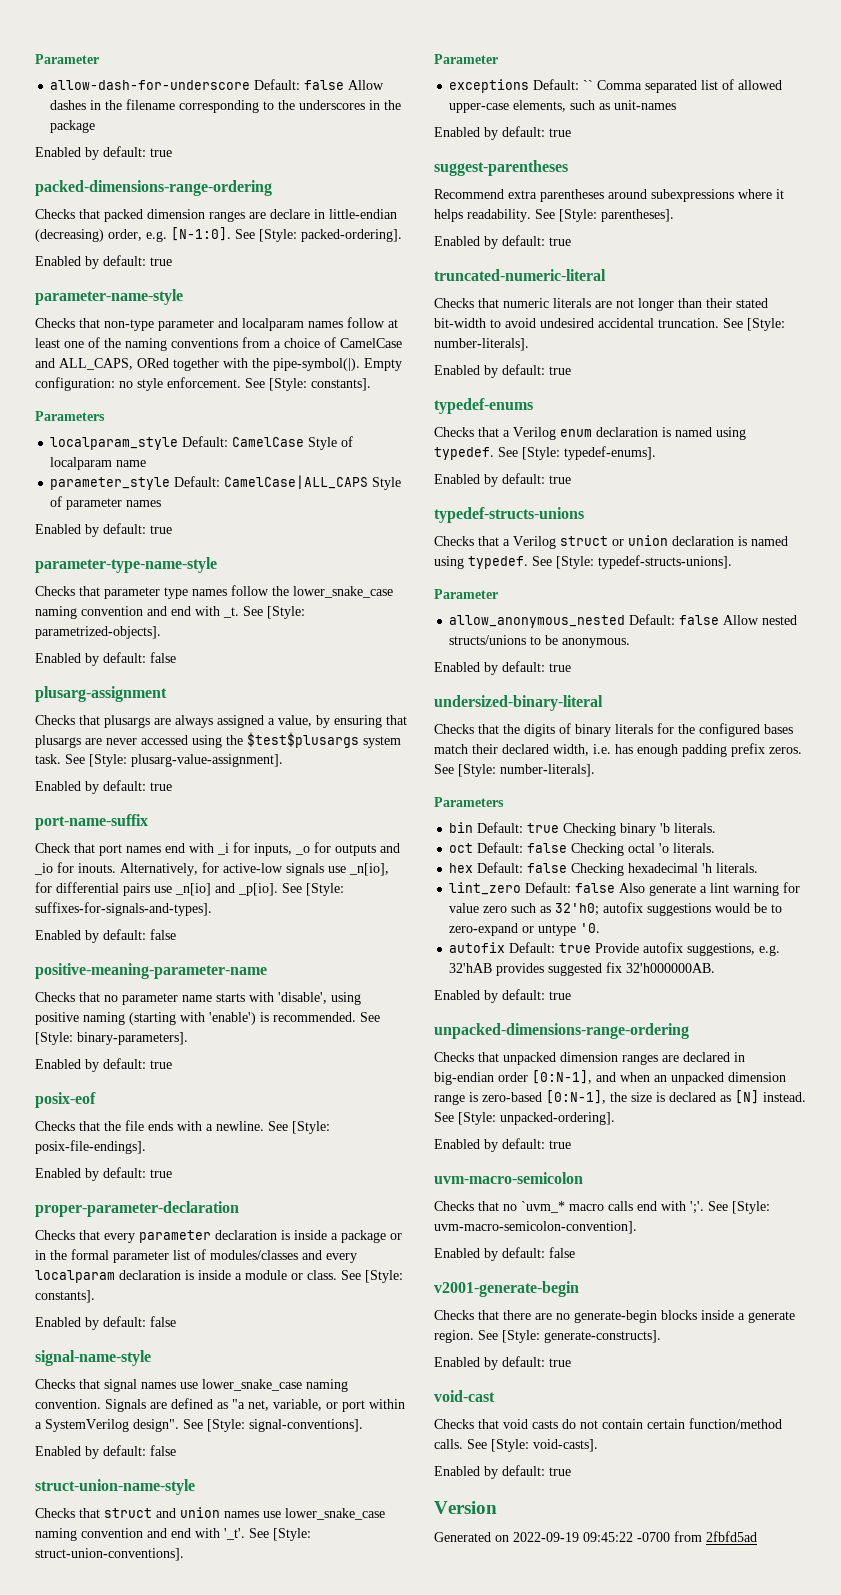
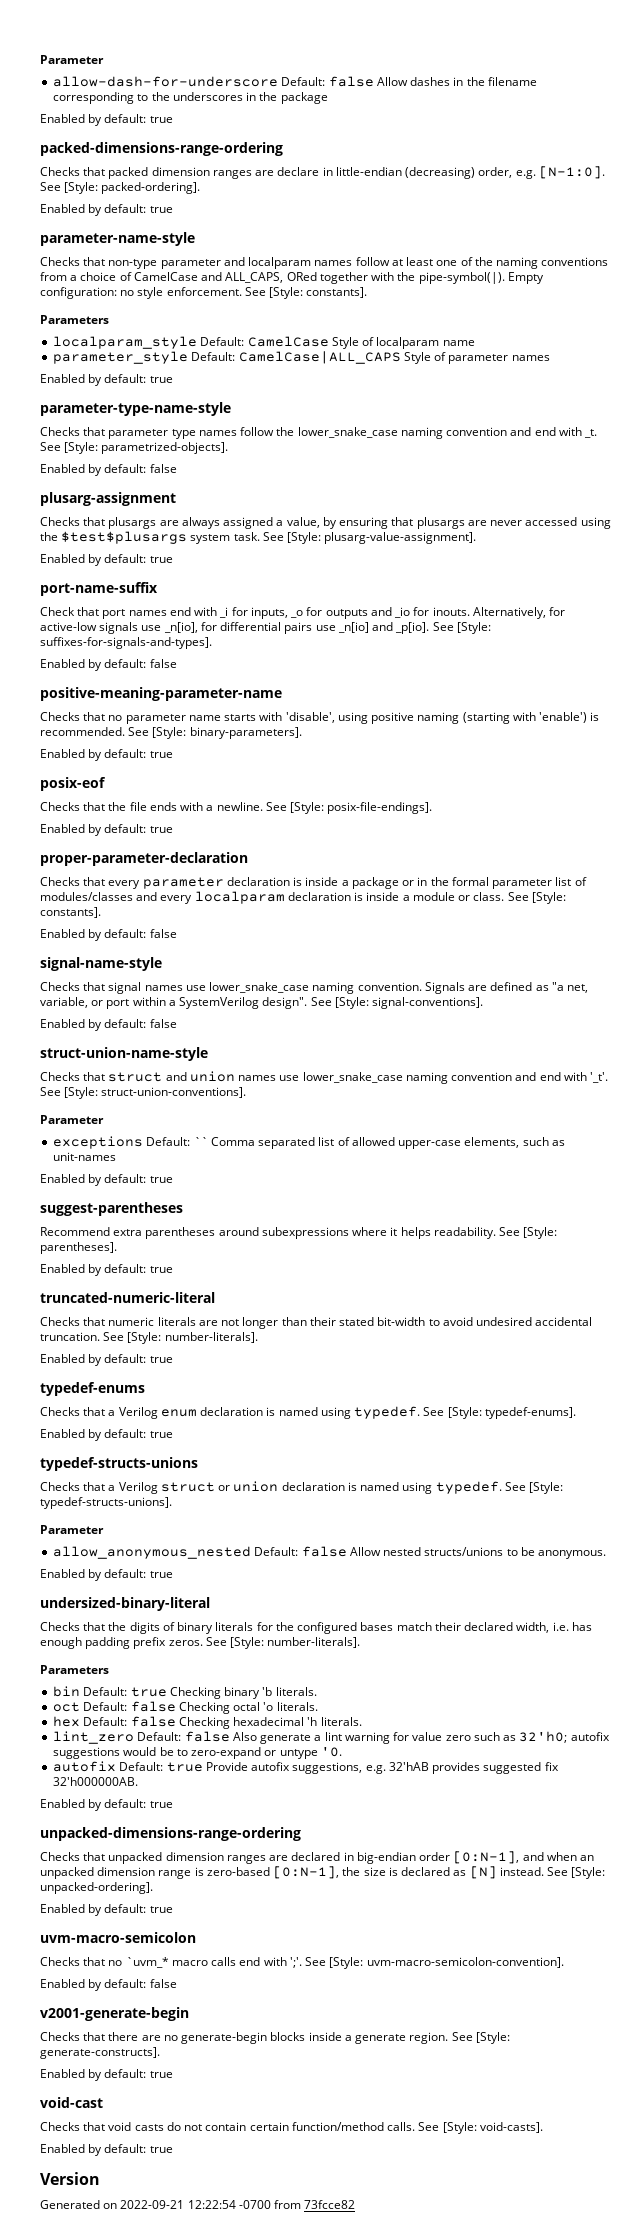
- Generated on 2022-09-19 09:45:22 -0700 from 2fbfd5ad
+ Generated on 2022-09-21 12:22:54 -0700 from 73fcce82

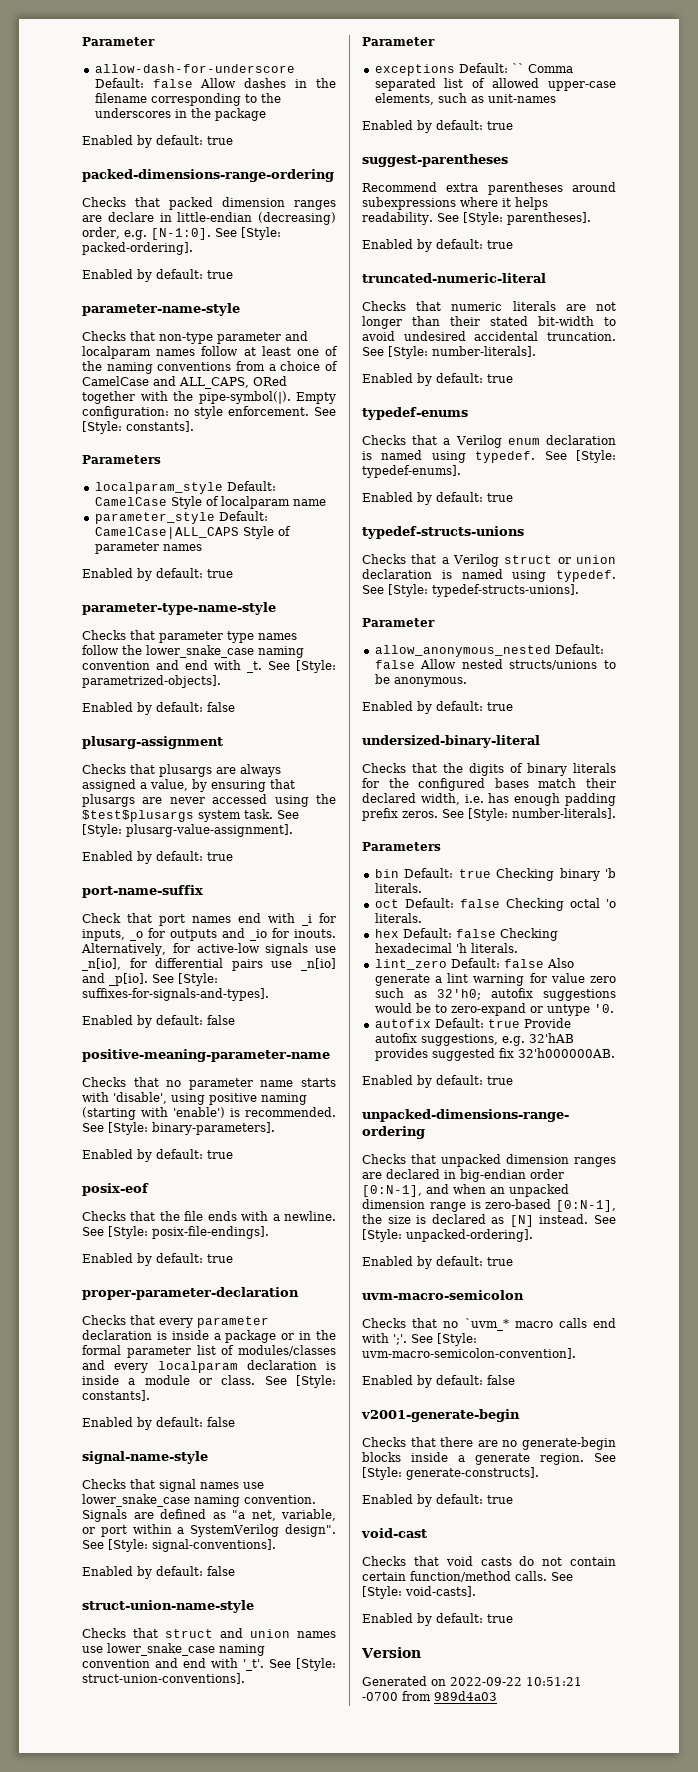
- Generated on 2022-09-21 12:22:54 -0700 from 73fcce82
+ Generated on 2022-09-22 10:51:21 -0700 from 989d4a03

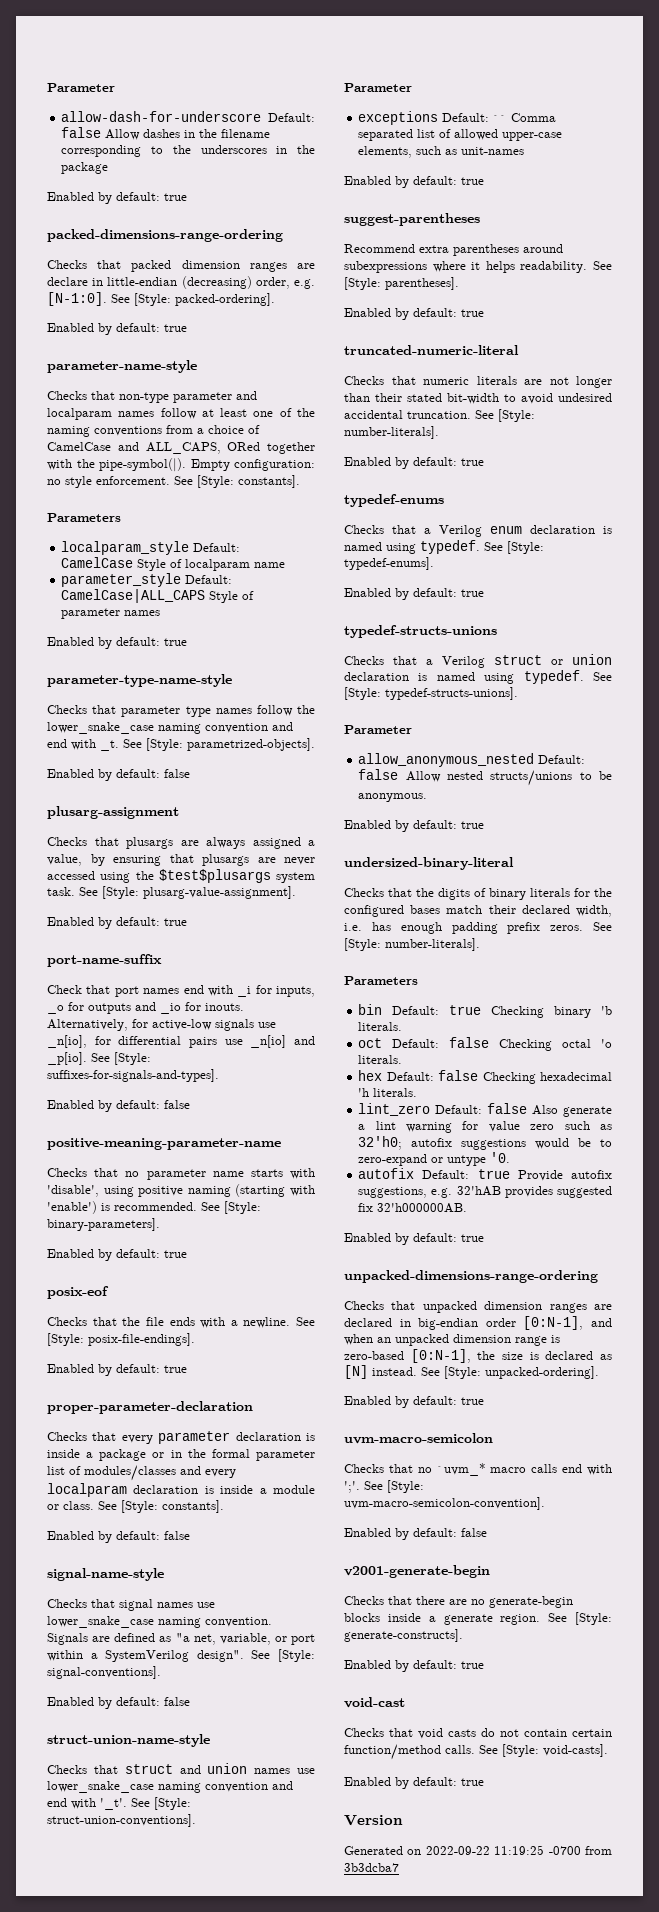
- Generated on 2022-09-22 10:51:21 -0700 from 989d4a03
+ Generated on 2022-09-22 11:19:25 -0700 from 3b3dcba7

